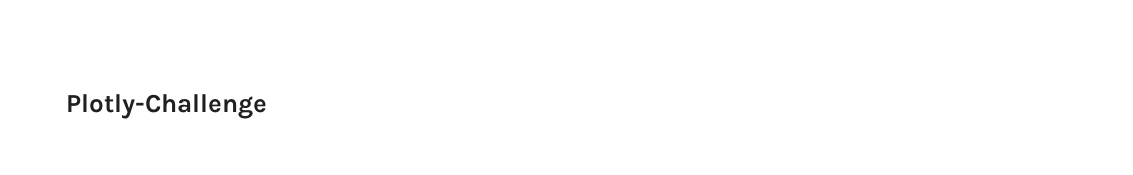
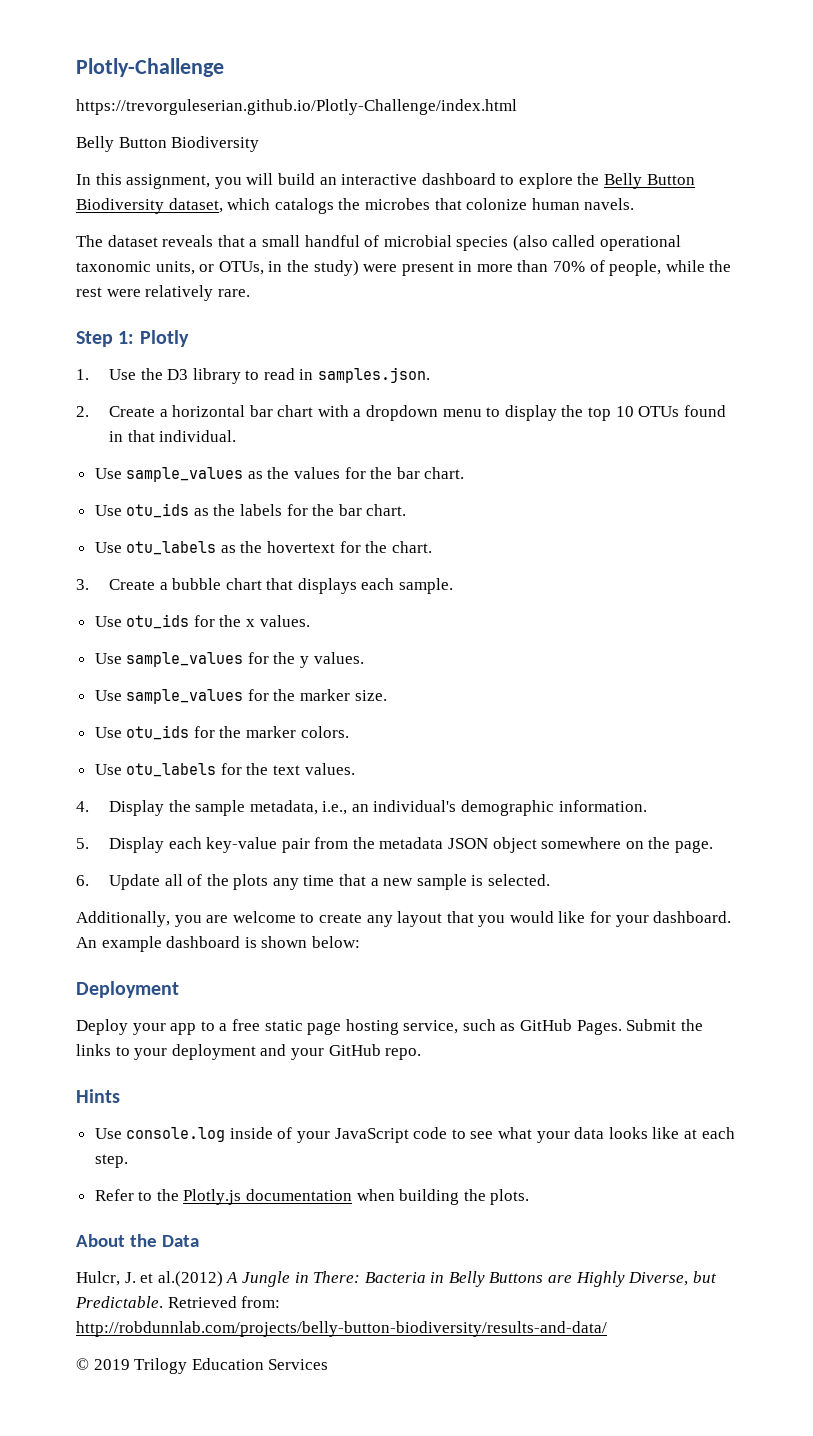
+ https://trevorguleserian.github.io/Plotly-Challenge/index.html
+ Belly Button Biodiversity
+ In this assignment, you will build an interactive dashboard to explore the Belly Button Biodiversity dataset, which catalogs the microbes that colonize human navels.
+ The dataset reveals that a small handful of microbial species (also called operational taxonomic units, or OTUs, in the study) were present in more than 70% of people, while the rest were relatively rare.
+ Step 1: Plotly
+ 1. Use the D3 library to read in samples.json.
+ 2. Create a horizontal bar chart with a dropdown menu to display the top 10 OTUs found in that individual.
+ Use sample_values as the values for the bar chart.
+ Use otu_ids as the labels for the bar chart.
+ Use otu_labels as the hovertext for the chart.
+ 3. Create a bubble chart that displays each sample.
+ Use otu_ids for the x values.
+ Use sample_values for the y values.
+ Use sample_values for the marker size.
+ Use otu_ids for the marker colors.
+ Use otu_labels for the text values.
+ 4. Display the sample metadata, i.e., an individual's demographic information.
+ 5. Display each key-value pair from the metadata JSON object somewhere on the page.
+ 6. Update all of the plots any time that a new sample is selected.
+ Additionally, you are welcome to create any layout that you would like for your dashboard. An example dashboard is shown below:
+ Deployment
+ Deploy your app to a free static page hosting service, such as GitHub Pages. Submit the links to your deployment and your GitHub repo.
+ Hints
+ Use console.log inside of your JavaScript code to see what your data looks like at each step.
+ Refer to the Plotly.js documentation when building the plots.
+ About the Data
+ Hulcr, J. et al.(2012) A Jungle in There: Bacteria in Belly Buttons are Highly Diverse, but Predictable. Retrieved from: http://robdunnlab.com/projects/belly-button-biodiversity/results-and-data/
+ © 2019 Trilogy Education Services

